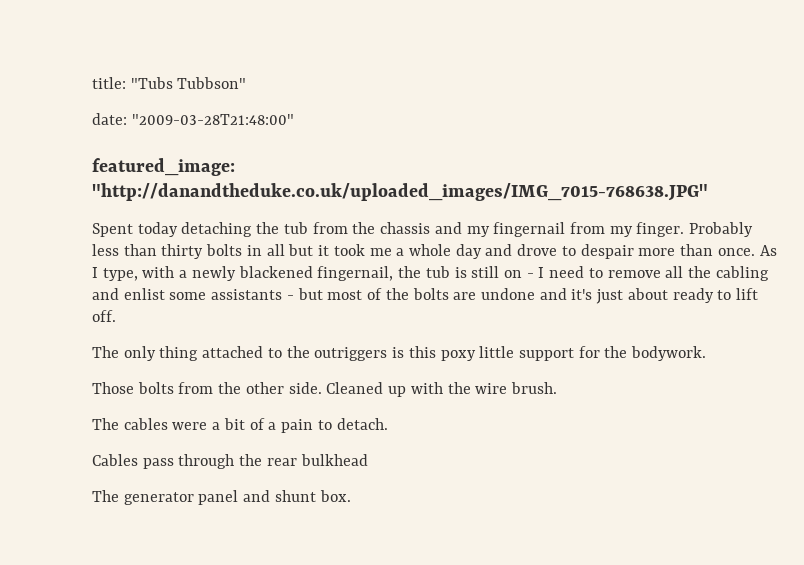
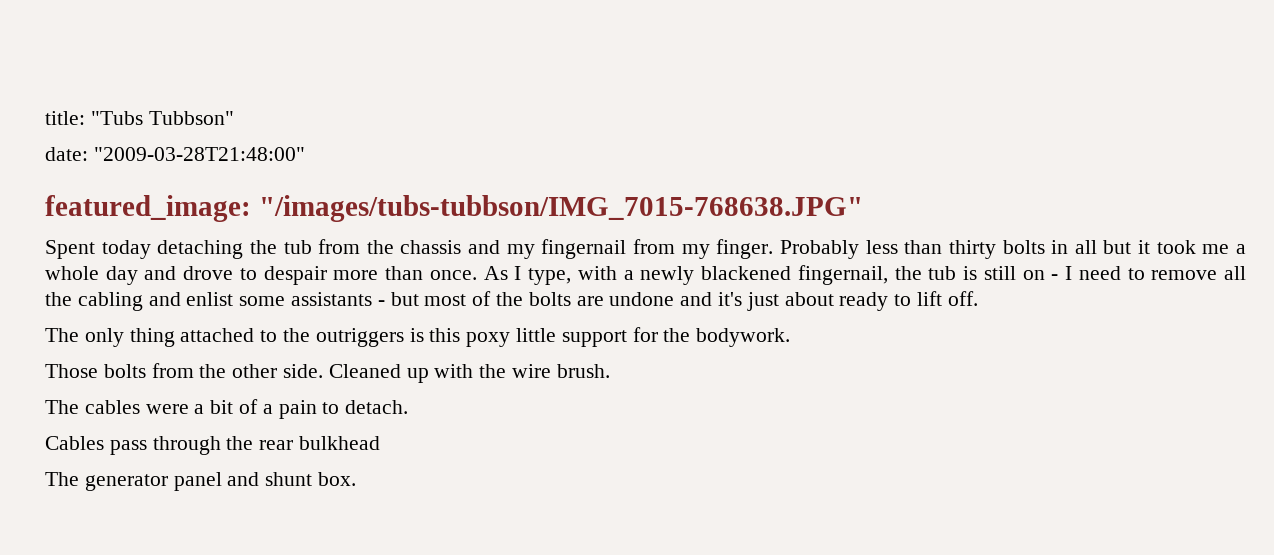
- featured_image: "http://danandtheduke.co.uk/uploaded_images/IMG_7015-768638.JPG"
+ featured_image: "/images/tubs-tubbson/IMG_7015-768638.JPG"

